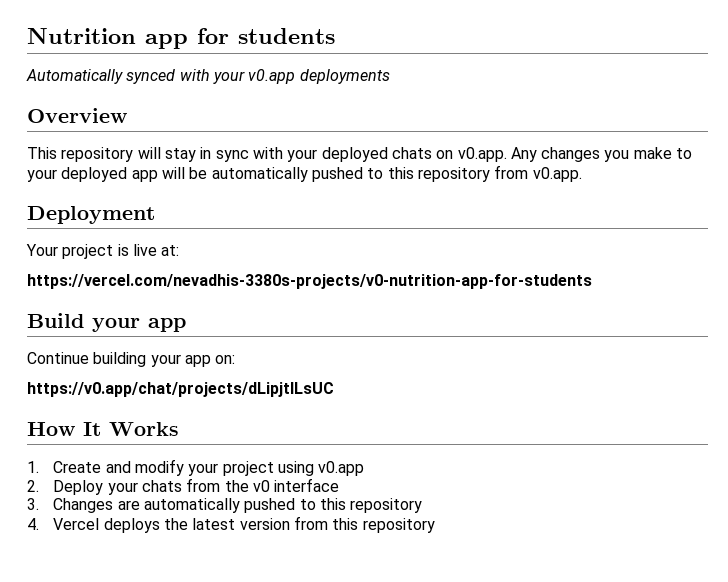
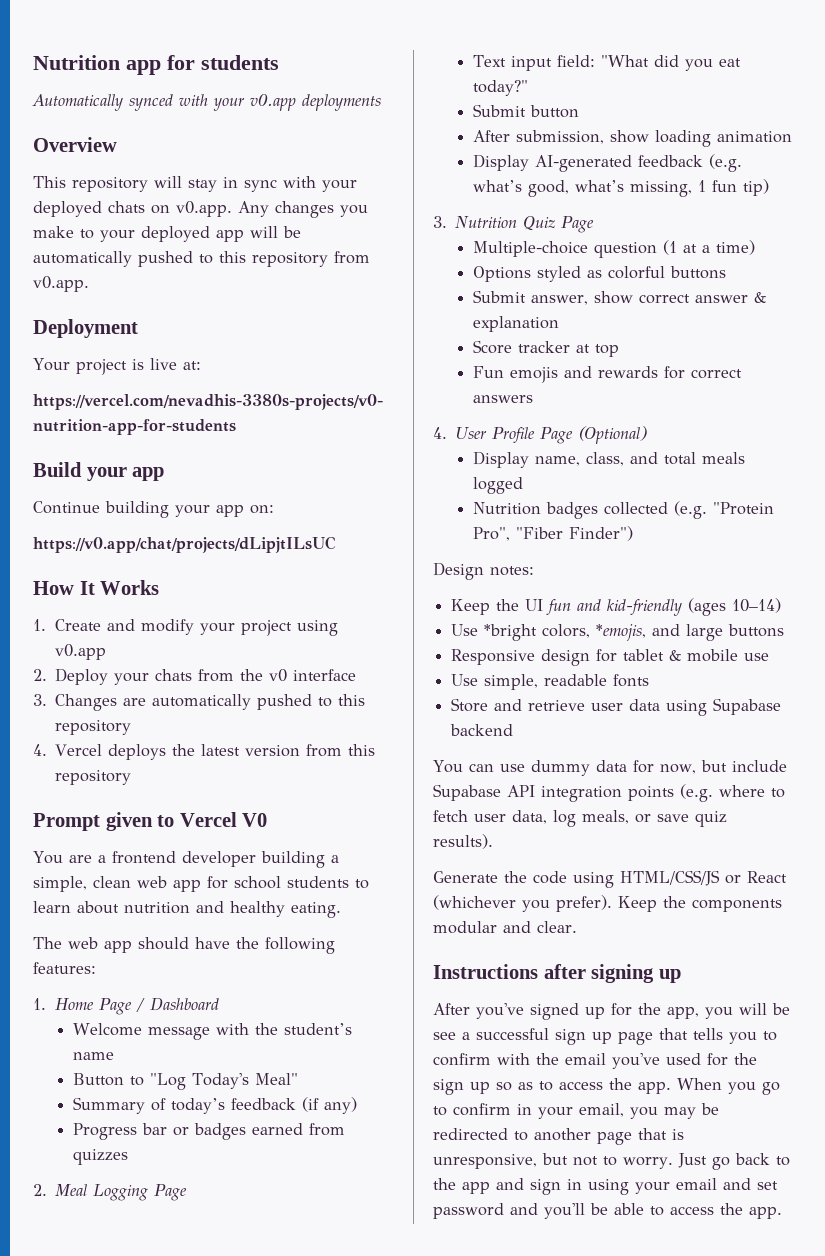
+ Prompt given to Vercel V0
+ You are a frontend developer building a simple, clean web app for school students to learn about nutrition and healthy eating.
+ The web app should have the following features:
+ 1. Home Page / Dashboard
+ Welcome message with the student’s name
+ Button to "Log Today's Meal"
+ Summary of today’s feedback (if any)
+ Progress bar or badges earned from quizzes
+ 2. Meal Logging Page
+ Text input field: "What did you eat today?"
+ Submit button
+ After submission, show loading animation
+ Display AI-generated feedback (e.g. what’s good, what’s missing, 1 fun tip)
+ 3. Nutrition Quiz Page
+ Multiple-choice question (1 at a time)
+ Options styled as colorful buttons
+ Submit answer, show correct answer & explanation
+ Score tracker at top
+ Fun emojis and rewards for correct answers
+ 4. User Profile Page (Optional)
+ Display name, class, and total meals logged
+ Nutrition badges collected (e.g. "Protein Pro", "Fiber Finder")
+ Design notes:
+ Keep the UI fun and kid-friendly (ages 10–14)
+ Use *bright colors, *emojis, and large buttons
+ Responsive design for tablet & mobile use
+ Use simple, readable fonts
+ Store and retrieve user data using Supabase backend
+ You can use dummy data for now, but include Supabase API integration points (e.g. where to fetch user data, log meals, or save quiz results).
+ Generate the code using HTML/CSS/JS or React (whichever you prefer). Keep the components modular and clear.
+ Instructions after signing up
+ After you've signed up for the app, you will be see a successful sign up page that tells you to confirm with the email you've used for the sign up so as to access the app. When you go to confirm in your email, you may be redirected to another page that is unresponsive, but not to worry. Just go back to the app and sign in using your email and set password and you'll be able to access the app.

